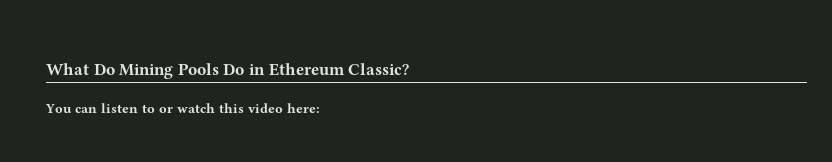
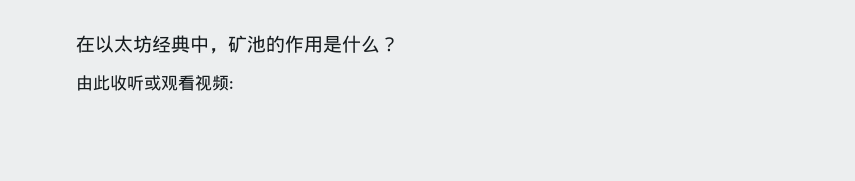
- What Do Mining Pools Do in Ethereum Classic?
- You can listen to or watch this video here:
+ 在以太坊经典中，矿池的作用是什么？
+ 由此收听或观看视频:

